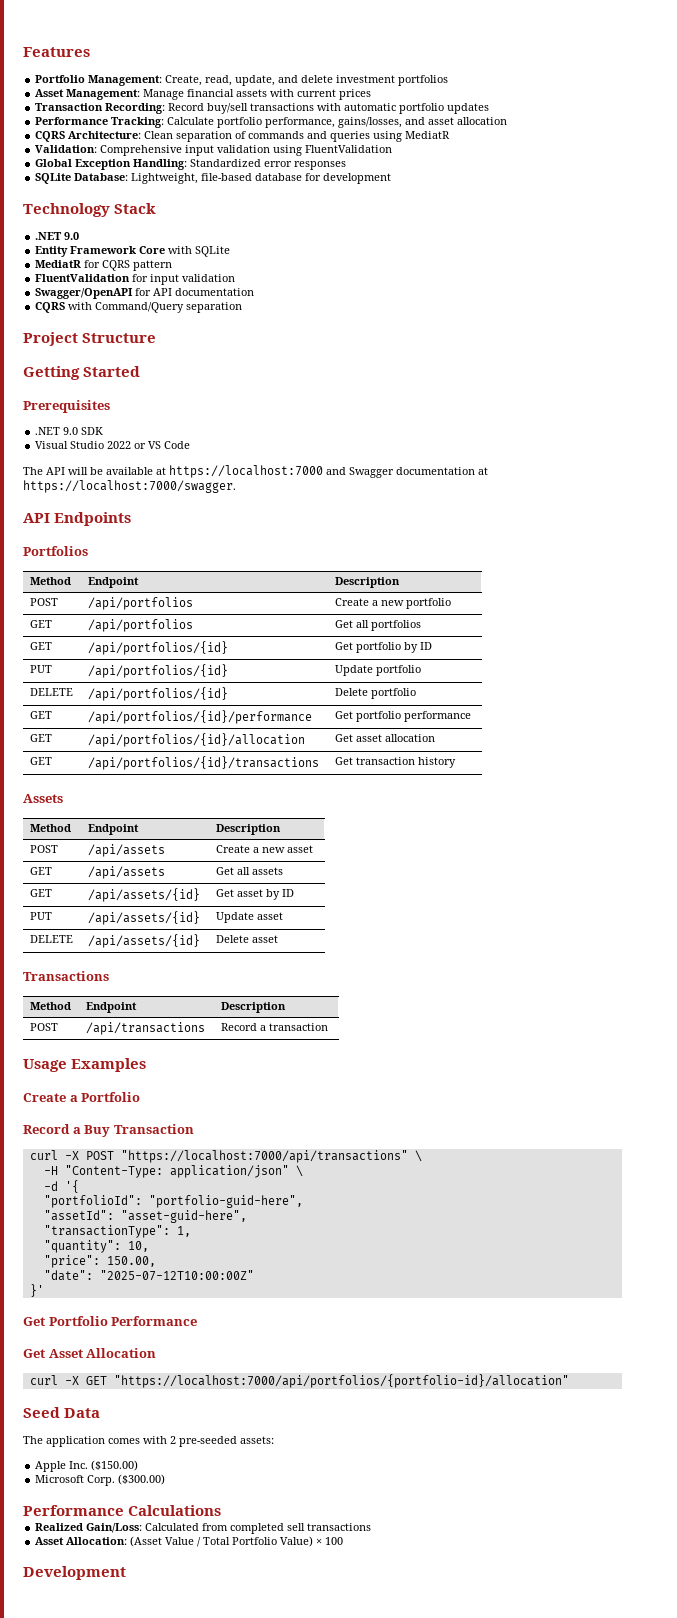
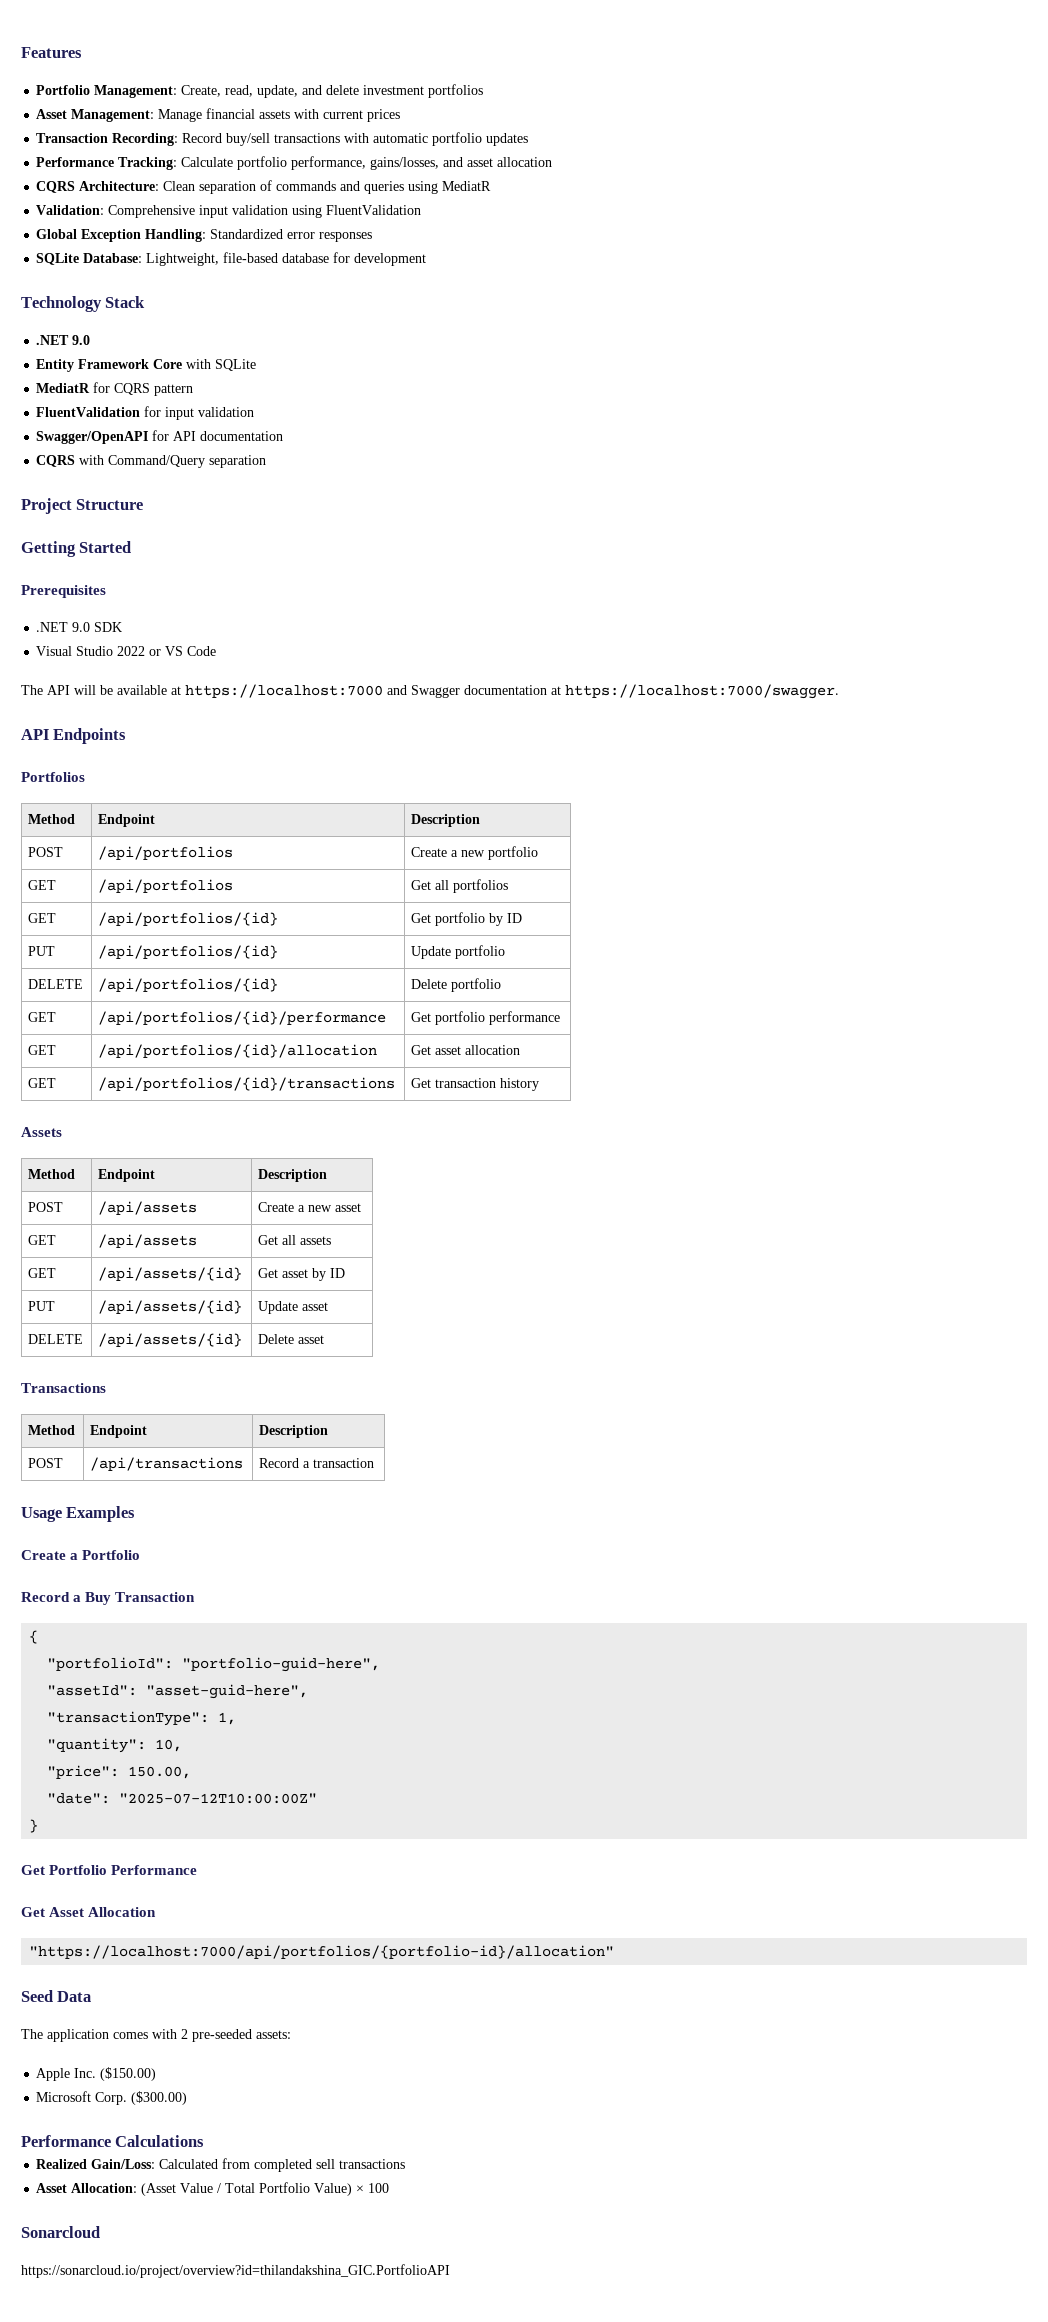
- curl -X POST "https://localhost:7000/api/transactions" \
- -H "Content-Type: application/json" \
- -d '{
+ {
- }'
+ }
- curl -X GET "https://localhost:7000/api/portfolios/{portfolio-id}/allocation"
+ "https://localhost:7000/api/portfolios/{portfolio-id}/allocation"
- Development
+ Sonarcloud
+ https://sonarcloud.io/project/overview?id=thilandakshina_GIC.PortfolioAPI

